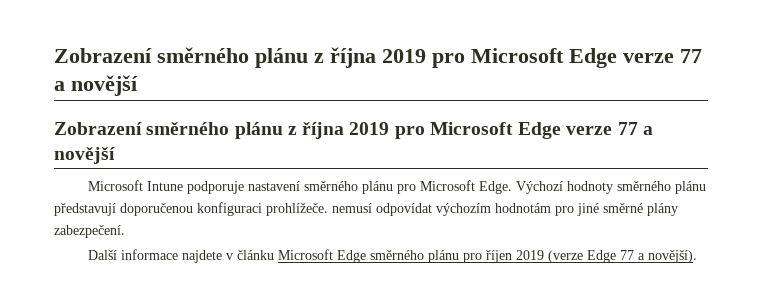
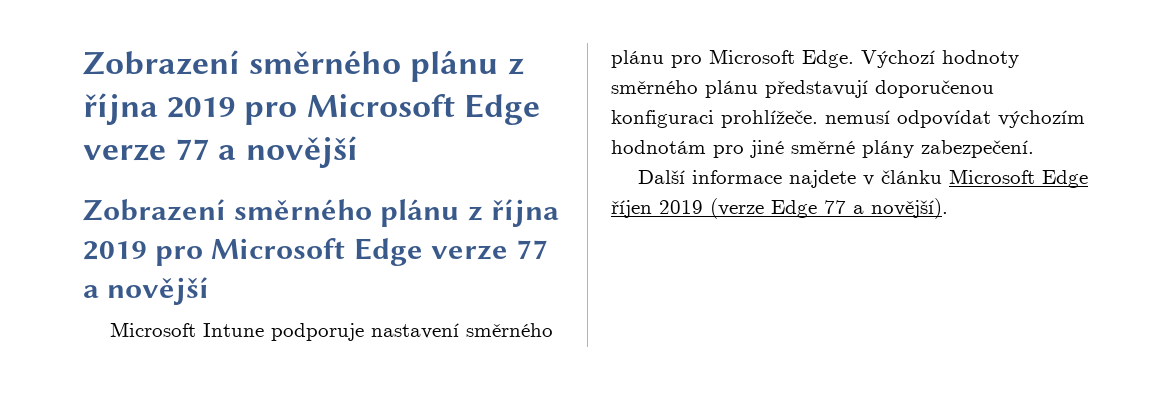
- Další informace najdete v článku Microsoft Edge směrného plánu pro říjen 2019 (verze Edge 77 a novější).
+ Další informace najdete v článku Microsoft Edge říjen 2019 (verze Edge 77 a novější).

